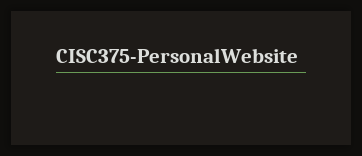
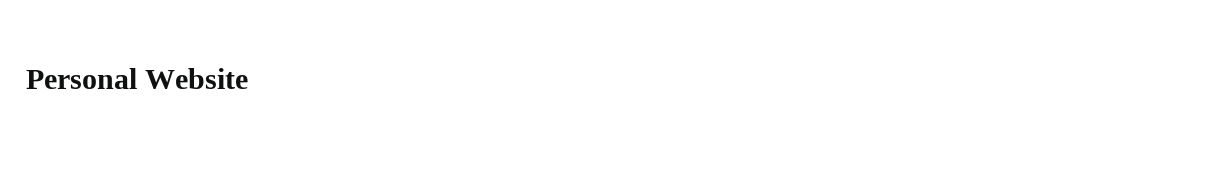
- CISC375-PersonalWebsite
+ Personal Website

